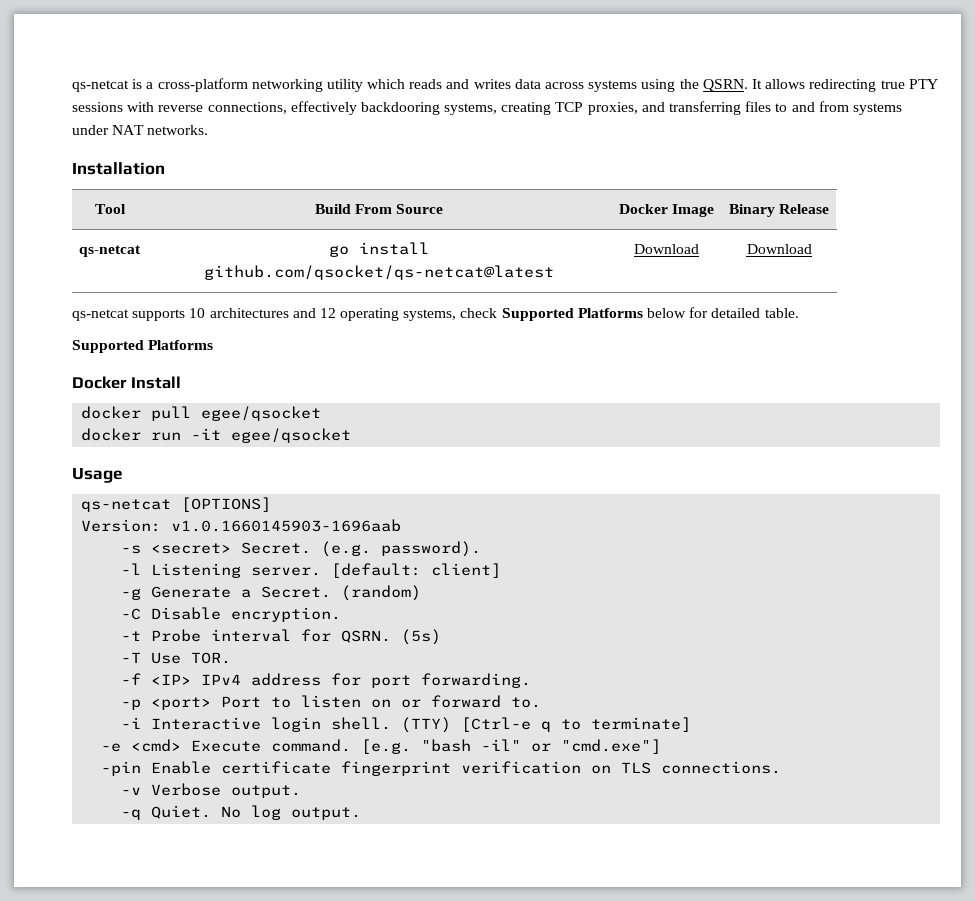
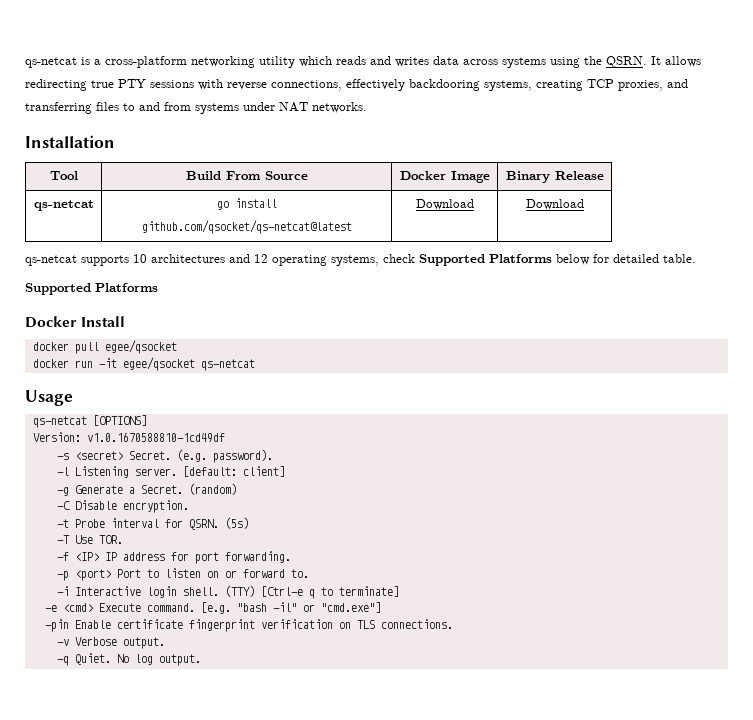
- docker run -it egee/qsocket
+ docker run -it egee/qsocket qs-netcat
- Version: v1.0.1660145903-1696aab
+ Version: v1.0.1670588810-1cd49df
- -f <IP> IPv4 address for port forwarding.
+ -f <IP> IP address for port forwarding.

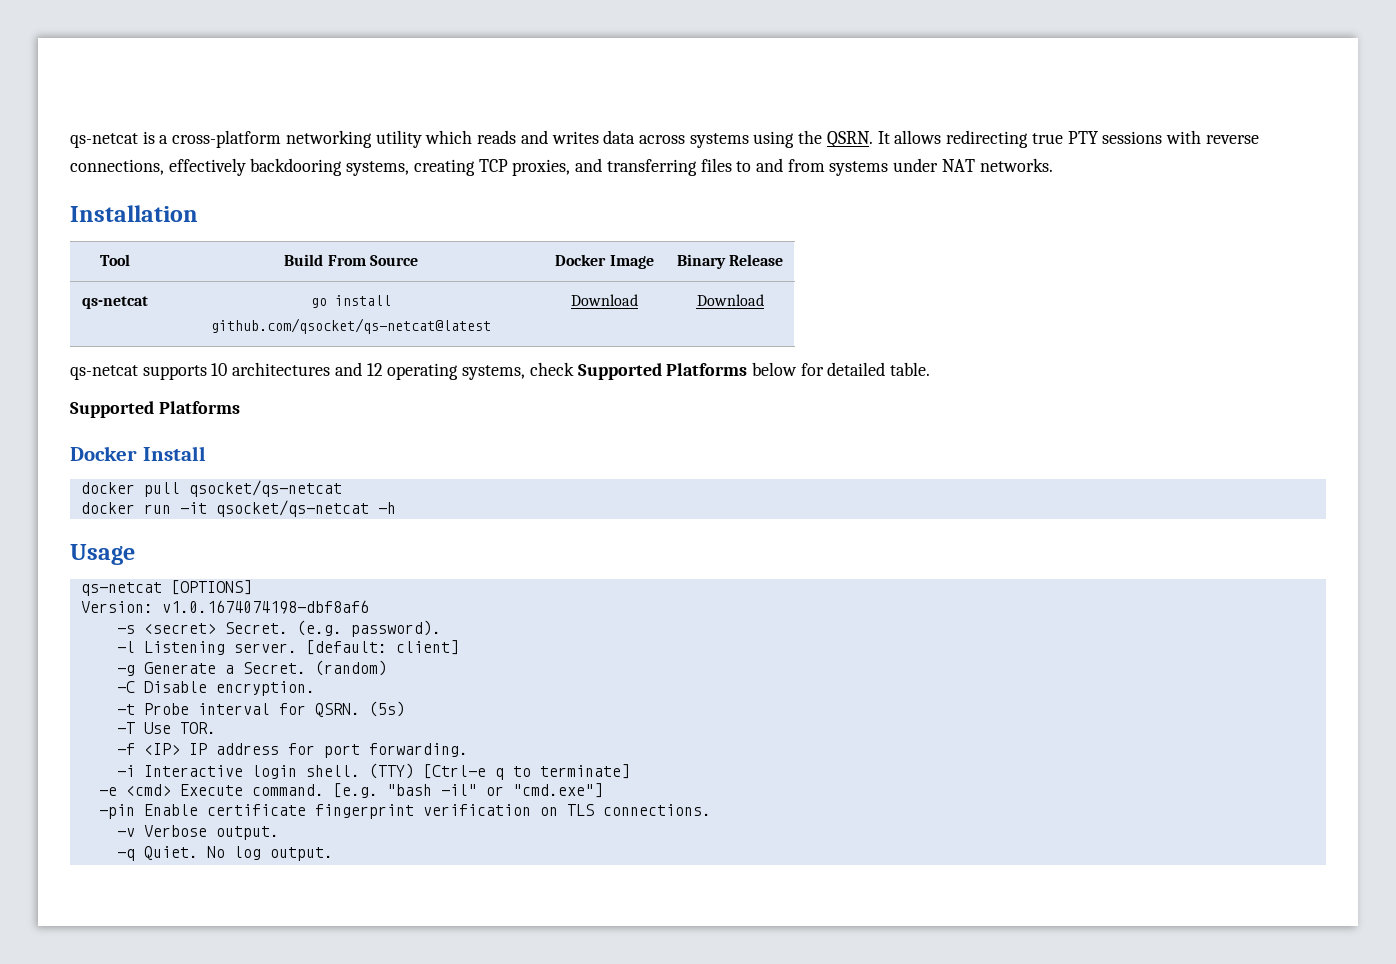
- docker pull egee/qsocket
+ docker pull qsocket/qs-netcat
- docker run -it egee/qsocket qs-netcat
+ docker run -it qsocket/qs-netcat -h
- Version: v1.0.1670588810-1cd49df
+ Version: v1.0.1674074198-dbf8af6
- -p <port> Port to listen on or forward to.

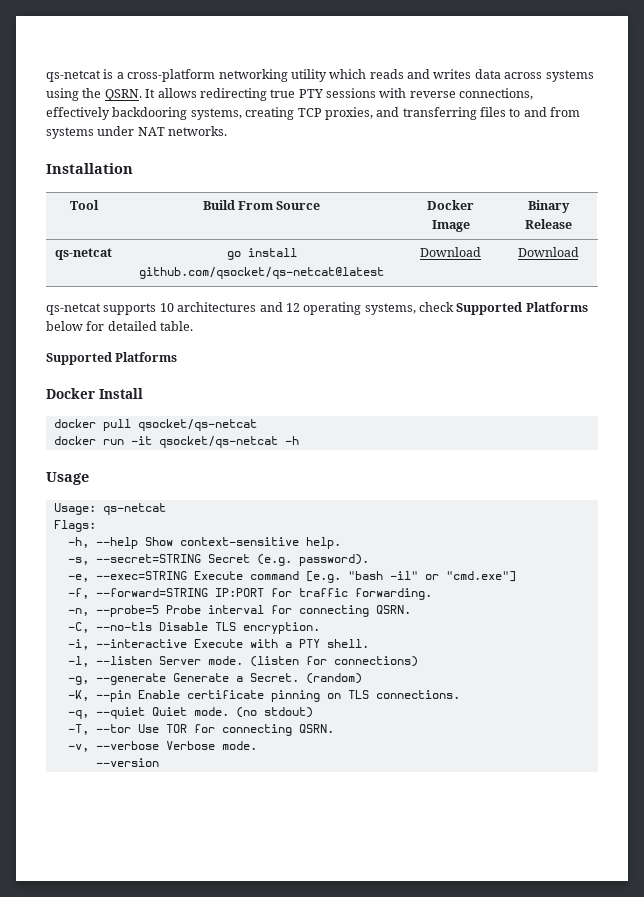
- qs-netcat [OPTIONS]
- Version: v1.0.1674074198-dbf8af6
- -s <secret> Secret. (e.g. password).
- -l Listening server. [default: client]
- -g Generate a Secret. (random)
- -C Disable encryption.
- -t Probe interval for QSRN. (5s)
- -T Use TOR.
- -f <IP> IP address for port forwarding.
- -i Interactive login shell. (TTY) [Ctrl-e q to terminate]
- -e <cmd> Execute command. [e.g. "bash -il" or "cmd.exe"]
+ Usage: qs-netcat
+ Flags:
+ -h, --help Show context-sensitive help.
+ -s, --secret=STRING Secret (e.g. password).
+ -e, --exec=STRING Execute command [e.g. "bash -il" or "cmd.exe"]
- -pin Enable certificate fingerprint verification on TLS connections.
- -v Verbose output.
- -q Quiet. No log output.
+ -f, --forward=STRING IP:PORT for traffic forwarding.
+ -n, --probe=5 Probe interval for connecting QSRN.
+ -C, --no-tls Disable TLS encryption.
+ -i, --interactive Execute with a PTY shell.
+ -l, --listen Server mode. (listen for connections)
+ -g, --generate Generate a Secret. (random)
+ -K, --pin Enable certificate pinning on TLS connections.
+ -q, --quiet Quiet mode. (no stdout)
+ -T, --tor Use TOR for connecting QSRN.
+ -v, --verbose Verbose mode.
+ --version

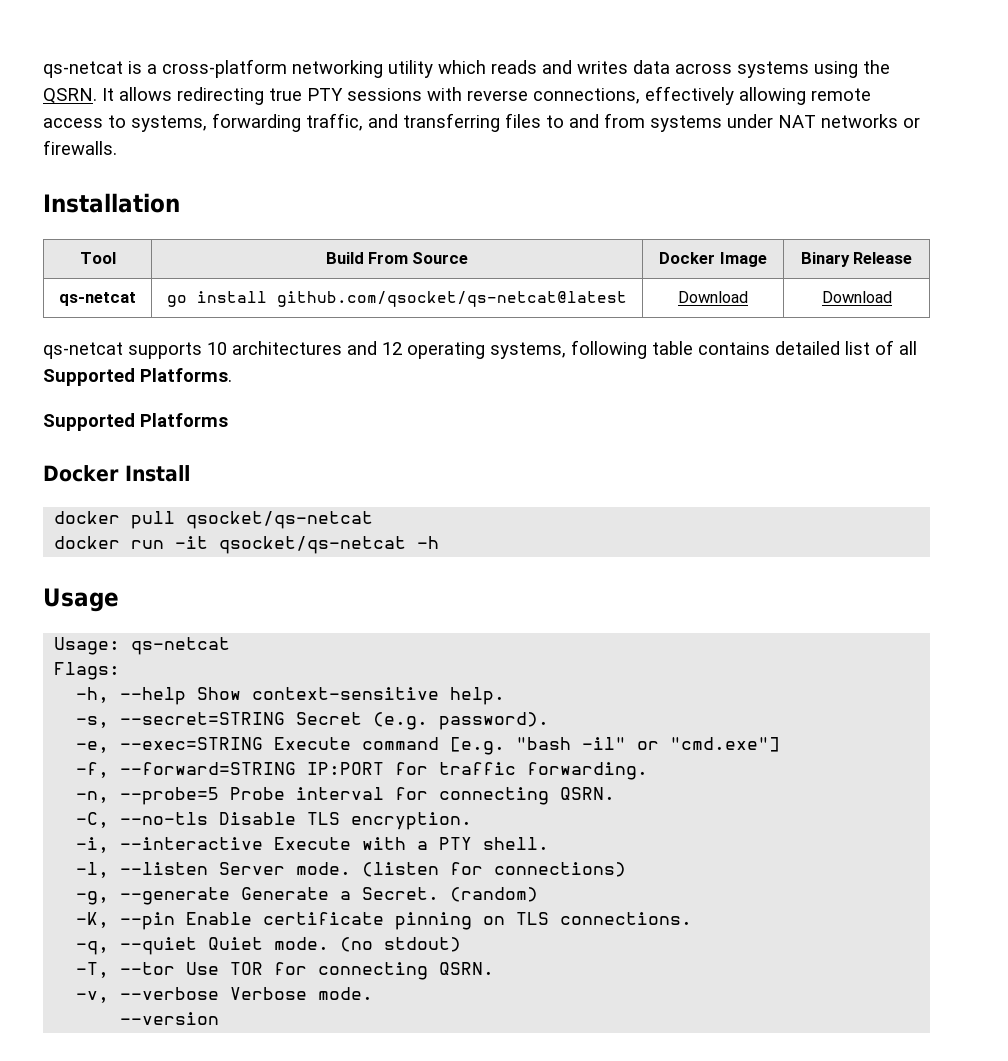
- It allows redirecting true PTY sessions with reverse connections, effectively backdooring systems, creating TCP proxies, and transferring files to and from systems under NAT networks.
+ It allows redirecting true PTY sessions with reverse connections, effectively allowing remote access to systems, forwarding traffic, and transferring files to and from systems under NAT networks or firewalls.
- qs-netcat supports 10 architectures and 12 operating systems, check Supported Platforms below for detailed table.
+ qs-netcat supports 10 architectures and 12 operating systems, following table contains detailed list of all Supported Platforms.

